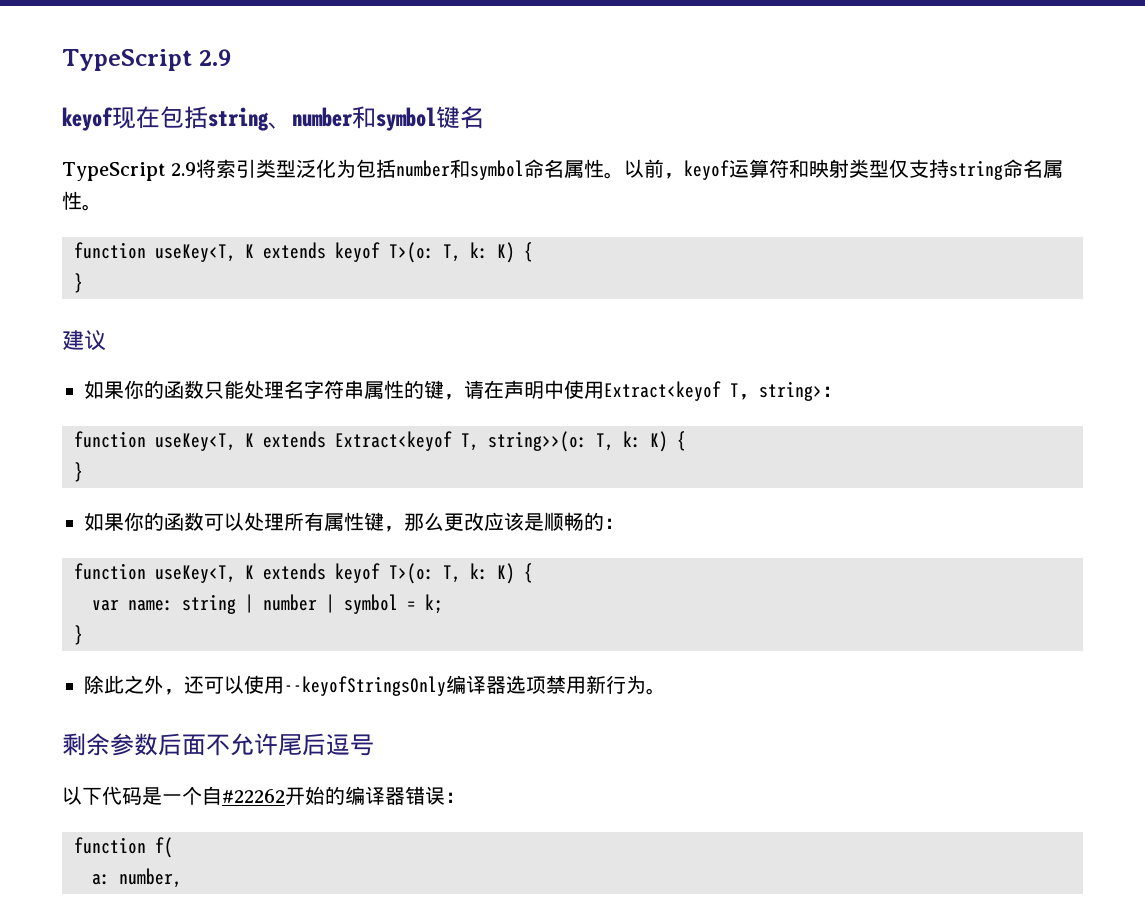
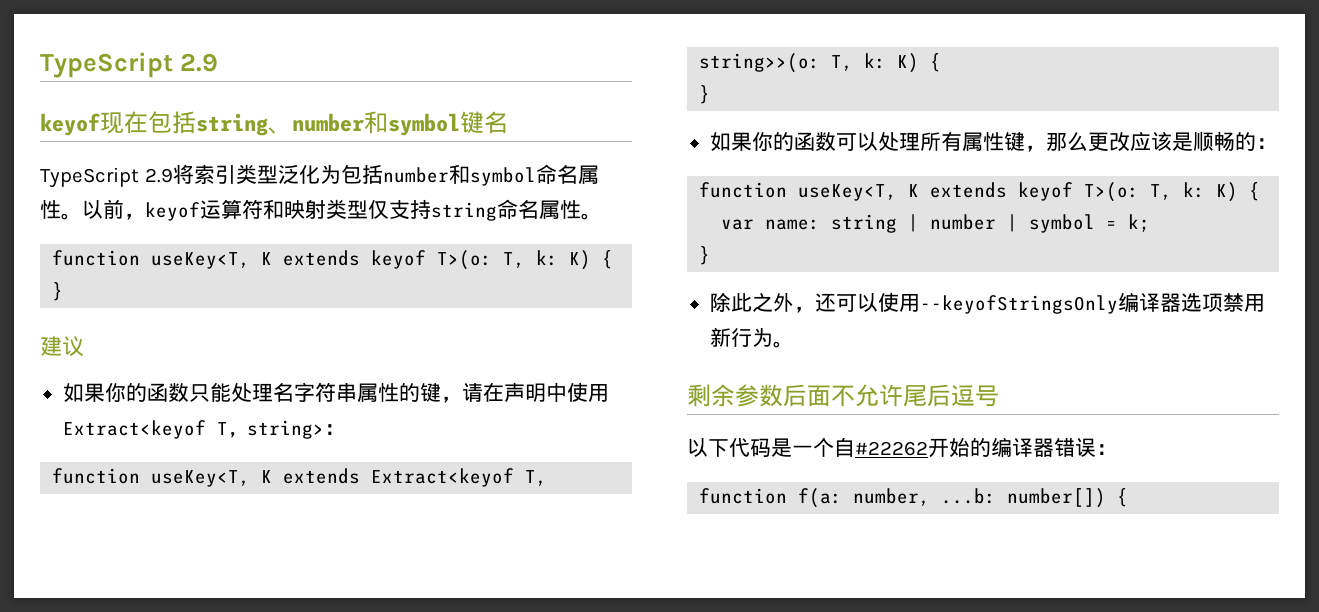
- function f(
- a: number,
+ function f(a: number, ...b: number[]) {

